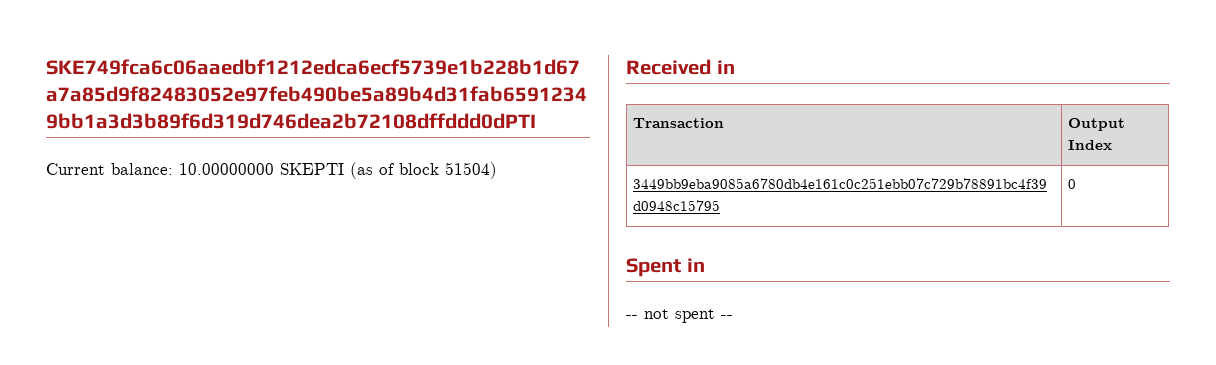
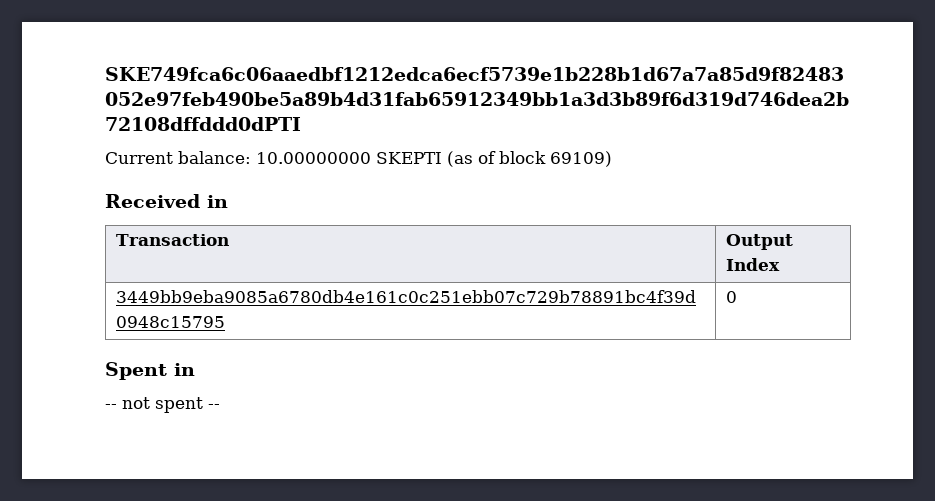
- Current balance: 10.00000000 SKEPTI (as of block 51504)
+ Current balance: 10.00000000 SKEPTI (as of block 69109)

